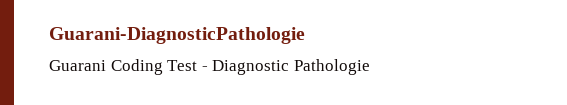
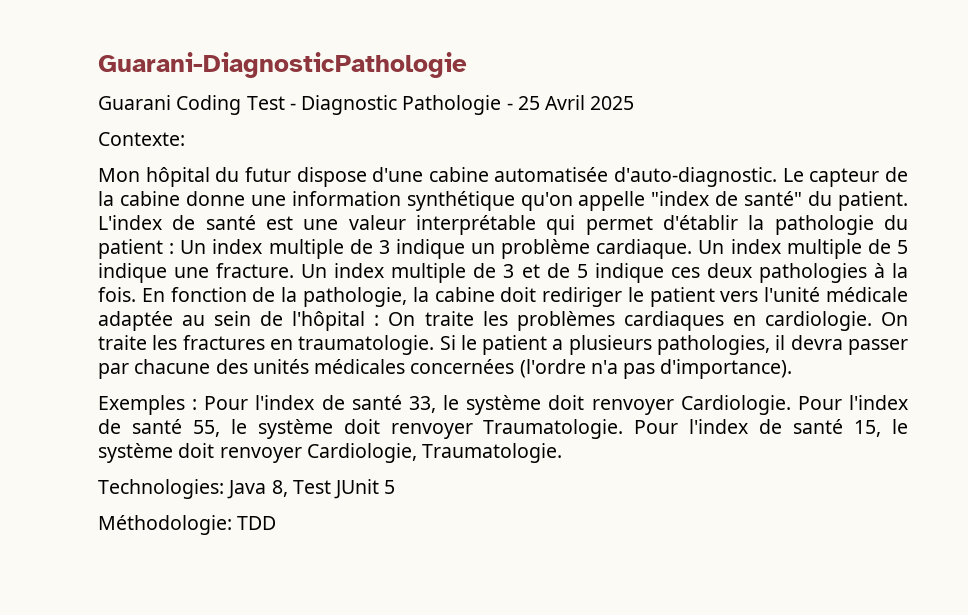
- Guarani Coding Test - Diagnostic Pathologie
+ Guarani Coding Test - Diagnostic Pathologie - 25 Avril 2025
+ Contexte:
+ Mon hôpital du futur dispose d'une cabine automatisée d'auto-diagnostic. Le capteur de la cabine donne une information synthétique qu'on appelle "index de santé" du patient. L'index de santé est une valeur interprétable qui permet d'établir la pathologie du patient : Un index multiple de 3 indique un problème cardiaque. Un index multiple de 5 indique une fracture. Un index multiple de 3 et de 5 indique ces deux pathologies à la fois. En fonction de la pathologie, la cabine doit rediriger le patient vers l'unité médicale adaptée au sein de l'hôpital : On traite les problèmes cardiaques en cardiologie. On traite les fractures en traumatologie. Si le patient a plusieurs pathologies, il devra passer par chacune des unités médicales concernées (l'ordre n'a pas d'importance).
+ Exemples : Pour l'index de santé 33, le système doit renvoyer Cardiologie. Pour l'index de santé 55, le système doit renvoyer Traumatologie. Pour l'index de santé 15, le système doit renvoyer Cardiologie, Traumatologie.
+ Technologies: Java 8, Test JUnit 5
+ Méthodologie: TDD

